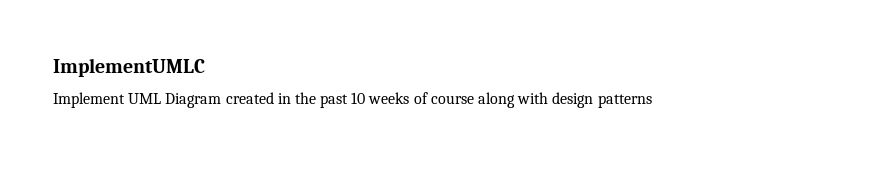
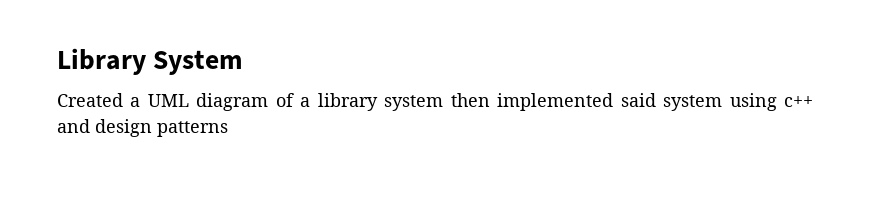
- ImplementUMLC
- Implement UML Diagram created in the past 10 weeks of course along with design patterns
+ Library System
+ Created a UML diagram of a library system then implemented said system using c++ and design patterns

